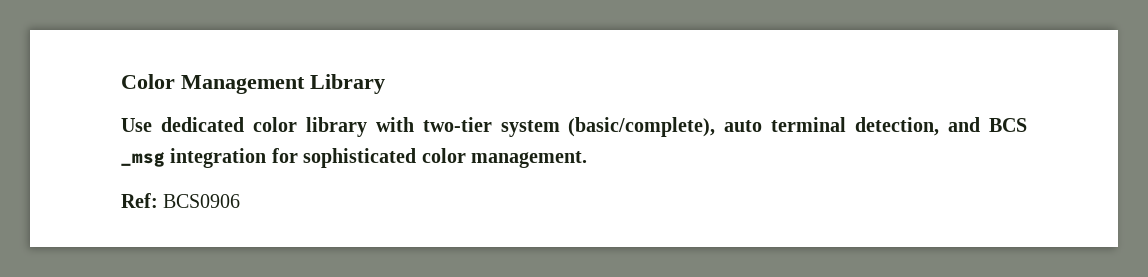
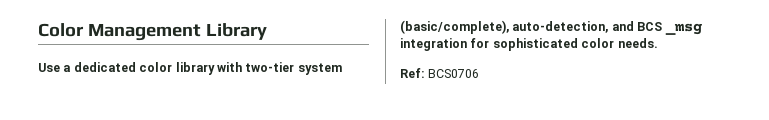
- Use dedicated color library with two-tier system (basic/complete), auto terminal detection, and BCS _msg integration for sophisticated color management.
+ Use a dedicated color library with two-tier system (basic/complete), auto-detection, and BCS _msg integration for sophisticated color needs.
- Ref: BCS0906
+ Ref: BCS0706

